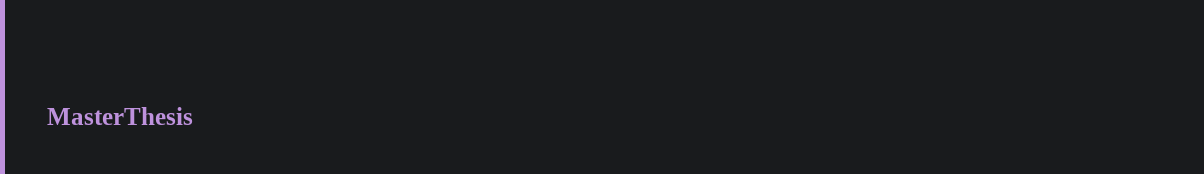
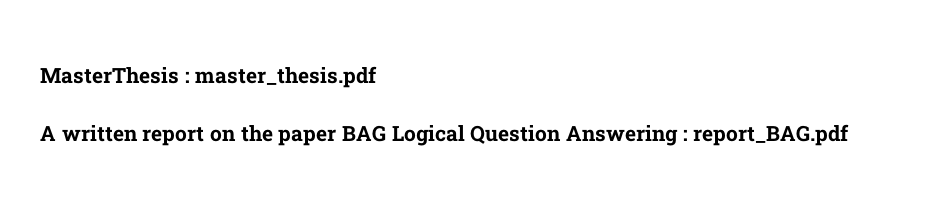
- MasterThesis
+ MasterThesis : master_thesis.pdf
+ A written report on the paper BAG Logical Question Answering : report_BAG.pdf

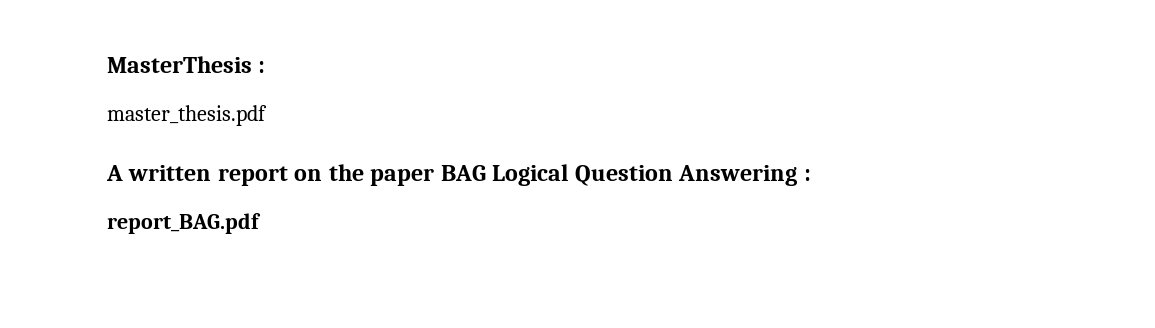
- MasterThesis : master_thesis.pdf
+ MasterThesis :
+ master_thesis.pdf
- A written report on the paper BAG Logical Question Answering : report_BAG.pdf
+ A written report on the paper BAG Logical Question Answering :
+ report_BAG.pdf

